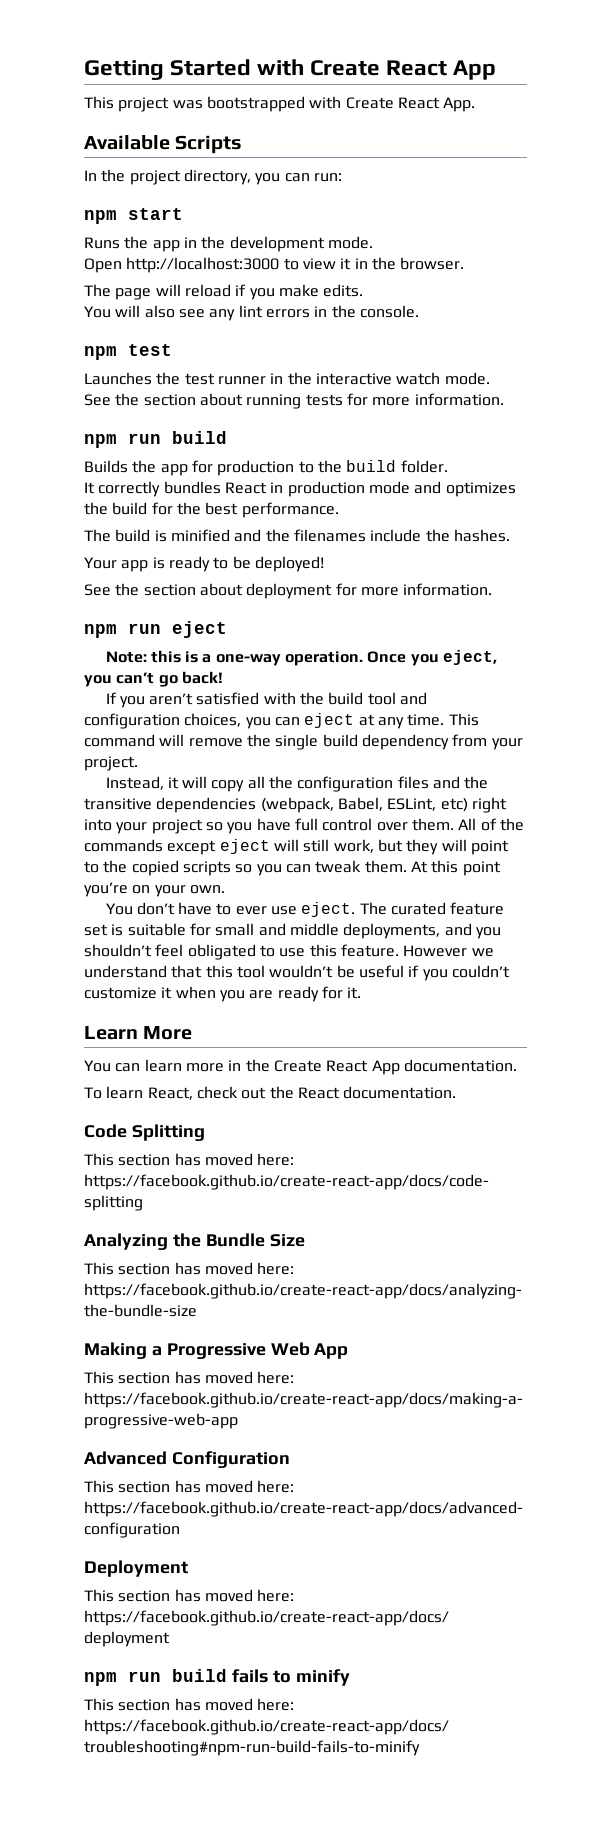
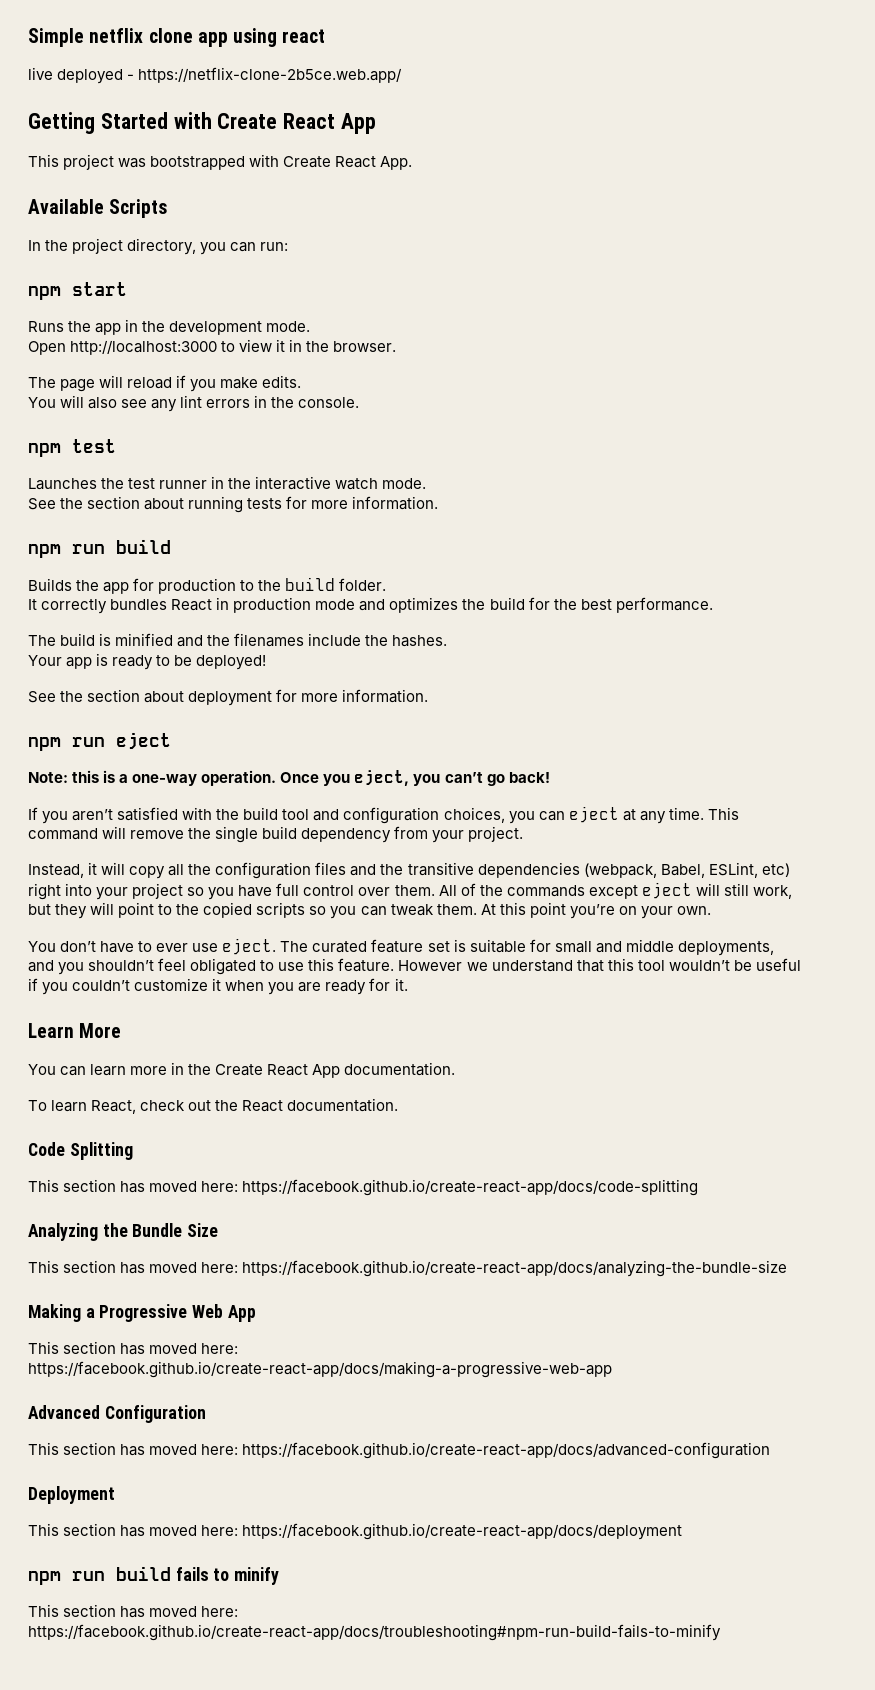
+ Simple netflix clone app using react
+ live deployed - https://netflix-clone-2b5ce.web.app/

